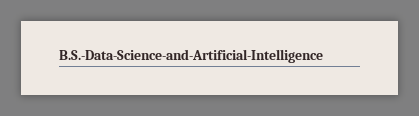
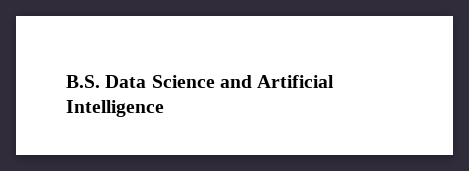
- B.S.-Data-Science-and-Artificial-Intelligence
+ B.S. Data Science and Artificial Intelligence

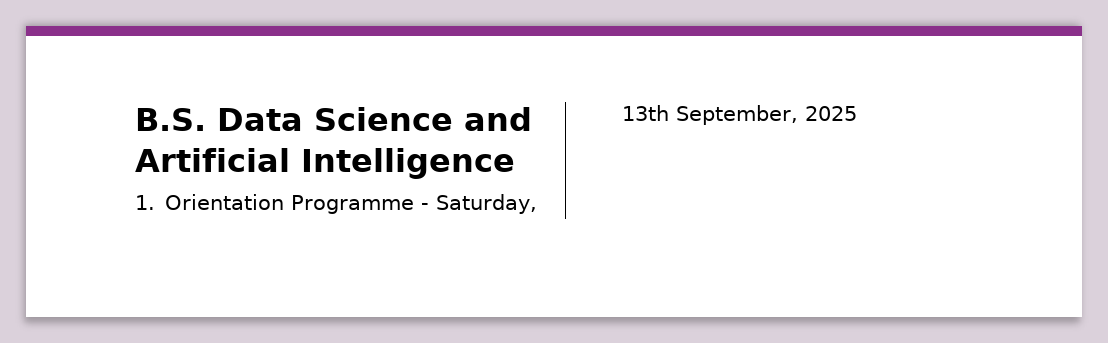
+ 1. Orientation Programme - Saturday, 13th September, 2025

